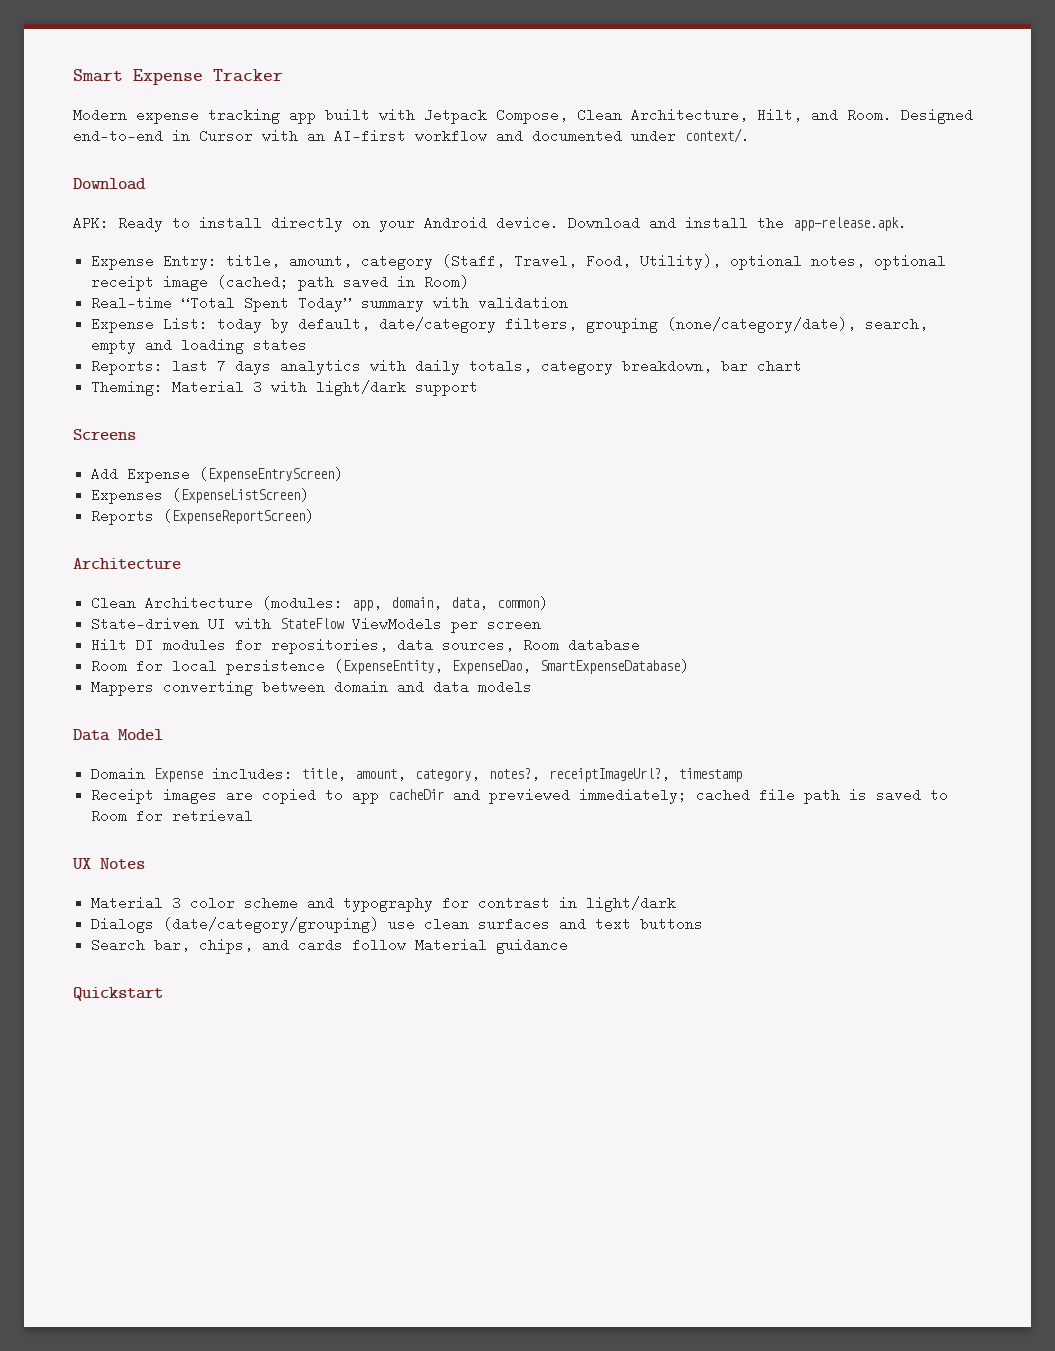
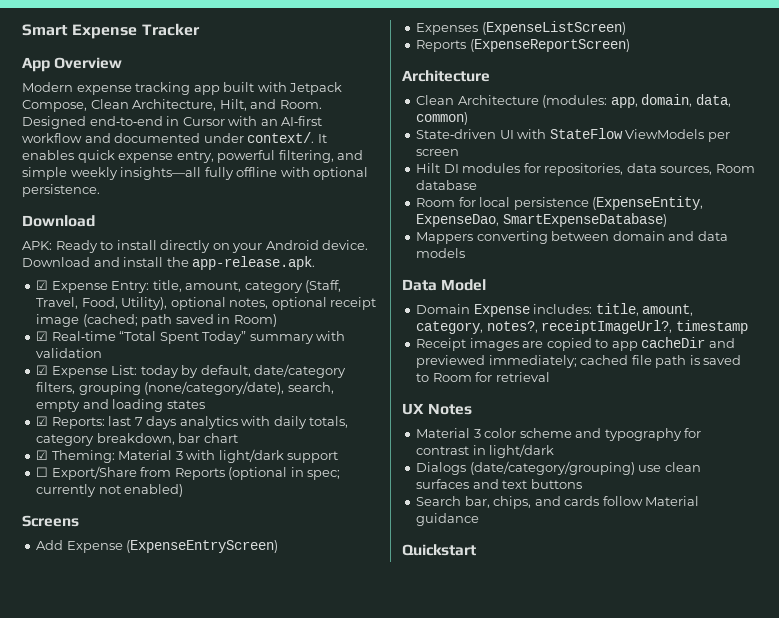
+ App Overview
+ It enables quick expense entry, powerful filtering, and simple weekly insights—all fully offline with optional persistence.
- Expense Entry: title, amount, category (Staff, Travel, Food, Utility), optional notes, optional receipt image (cached; path saved in Room)
+ ☑ Expense Entry: title, amount, category (Staff, Travel, Food, Utility), optional notes, optional receipt image (cached; path saved in Room)
- Real‑time “Total Spent Today” summary with validation
+ ☑ Real‑time “Total Spent Today” summary with validation
- Expense List: today by default, date/category filters, grouping (none/category/date), search, empty and loading states
+ ☑ Expense List: today by default, date/category filters, grouping (none/category/date), search, empty and loading states
- Reports: last 7 days analytics with daily totals, category breakdown, bar chart
+ ☑ Reports: last 7 days analytics with daily totals, category breakdown, bar chart
- Theming: Material 3 with light/dark support
+ ☑ Theming: Material 3 with light/dark support
+ ☐ Export/Share from Reports (optional in spec; currently not enabled)

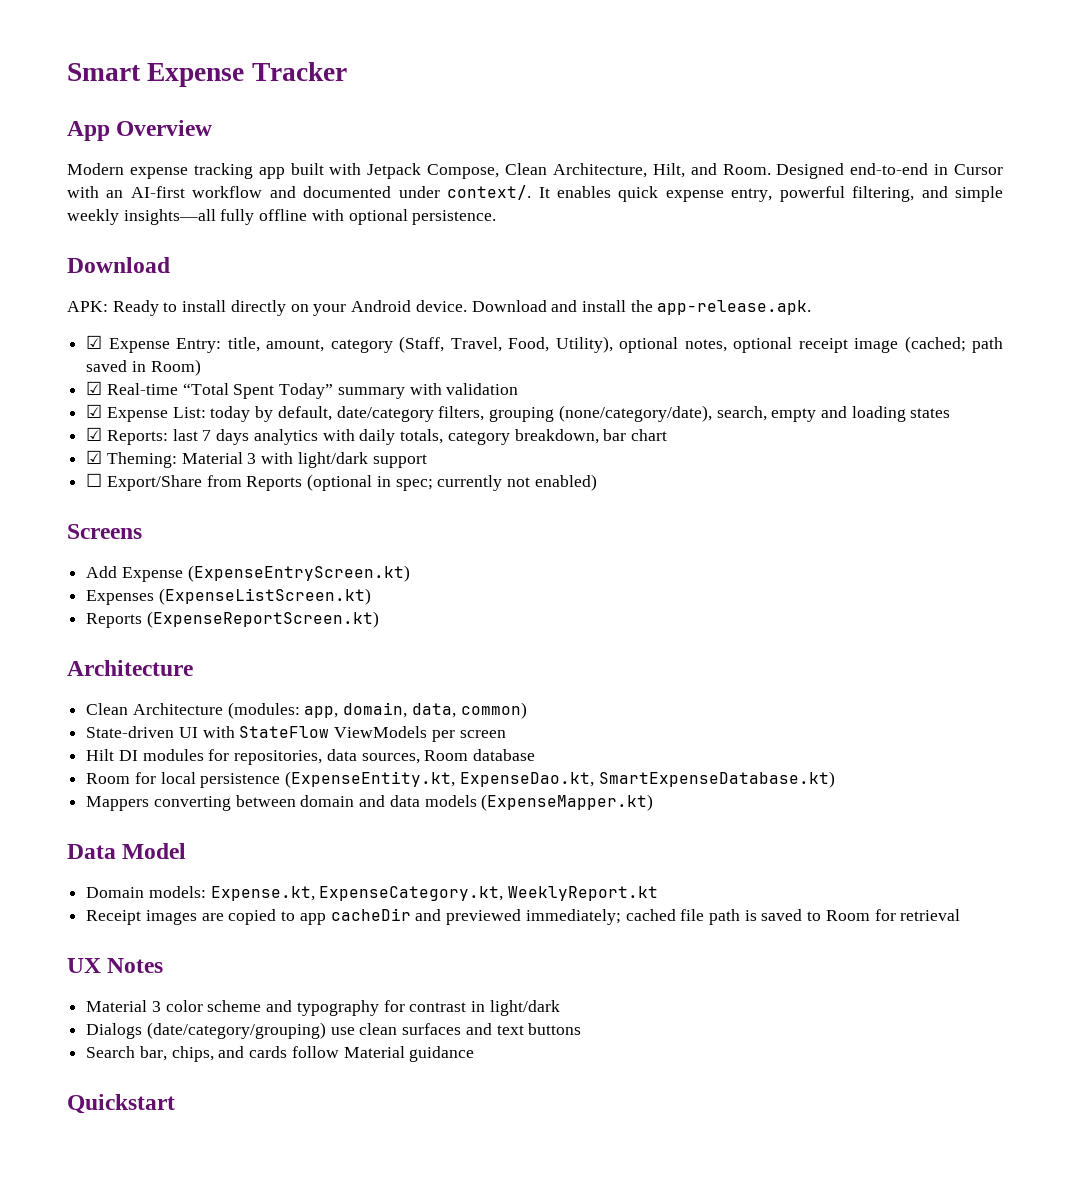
- Add Expense (ExpenseEntryScreen)
+ Add Expense (ExpenseEntryScreen.kt)
- Expenses (ExpenseListScreen)
- Reports (ExpenseReportScreen)
+ Expenses (ExpenseListScreen.kt)
+ Reports (ExpenseReportScreen.kt)
- Room for local persistence (ExpenseEntity, ExpenseDao, SmartExpenseDatabase)
+ Room for local persistence (ExpenseEntity.kt, ExpenseDao.kt, SmartExpenseDatabase.kt)
- Mappers converting between domain and data models
+ Mappers converting between domain and data models (ExpenseMapper.kt)
- Domain Expense includes: title, amount, category, notes?, receiptImageUrl?, timestamp
+ Domain models: Expense.kt, ExpenseCategory.kt, WeeklyReport.kt

